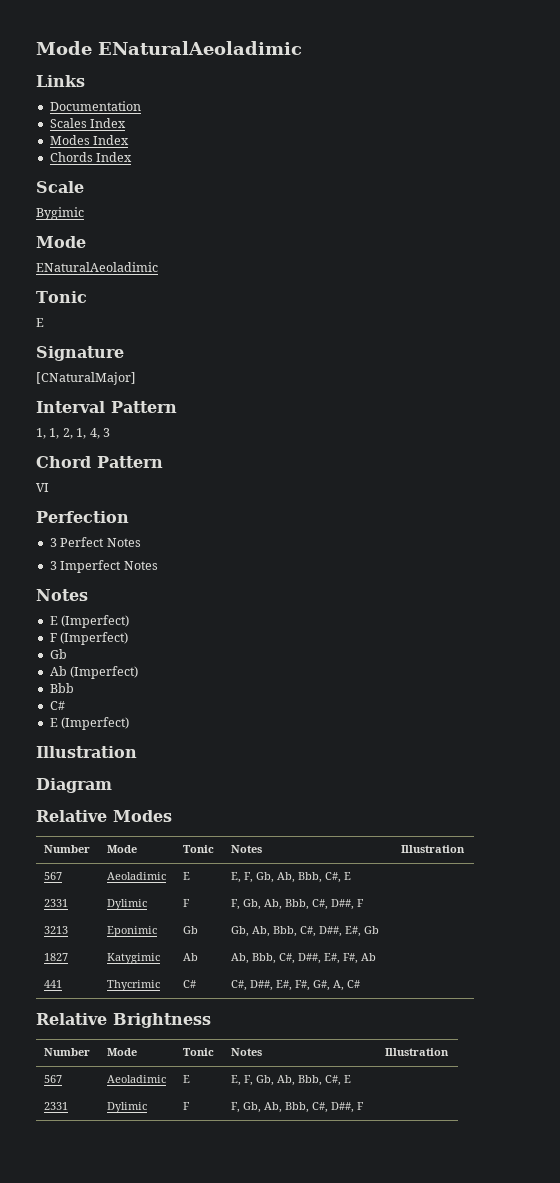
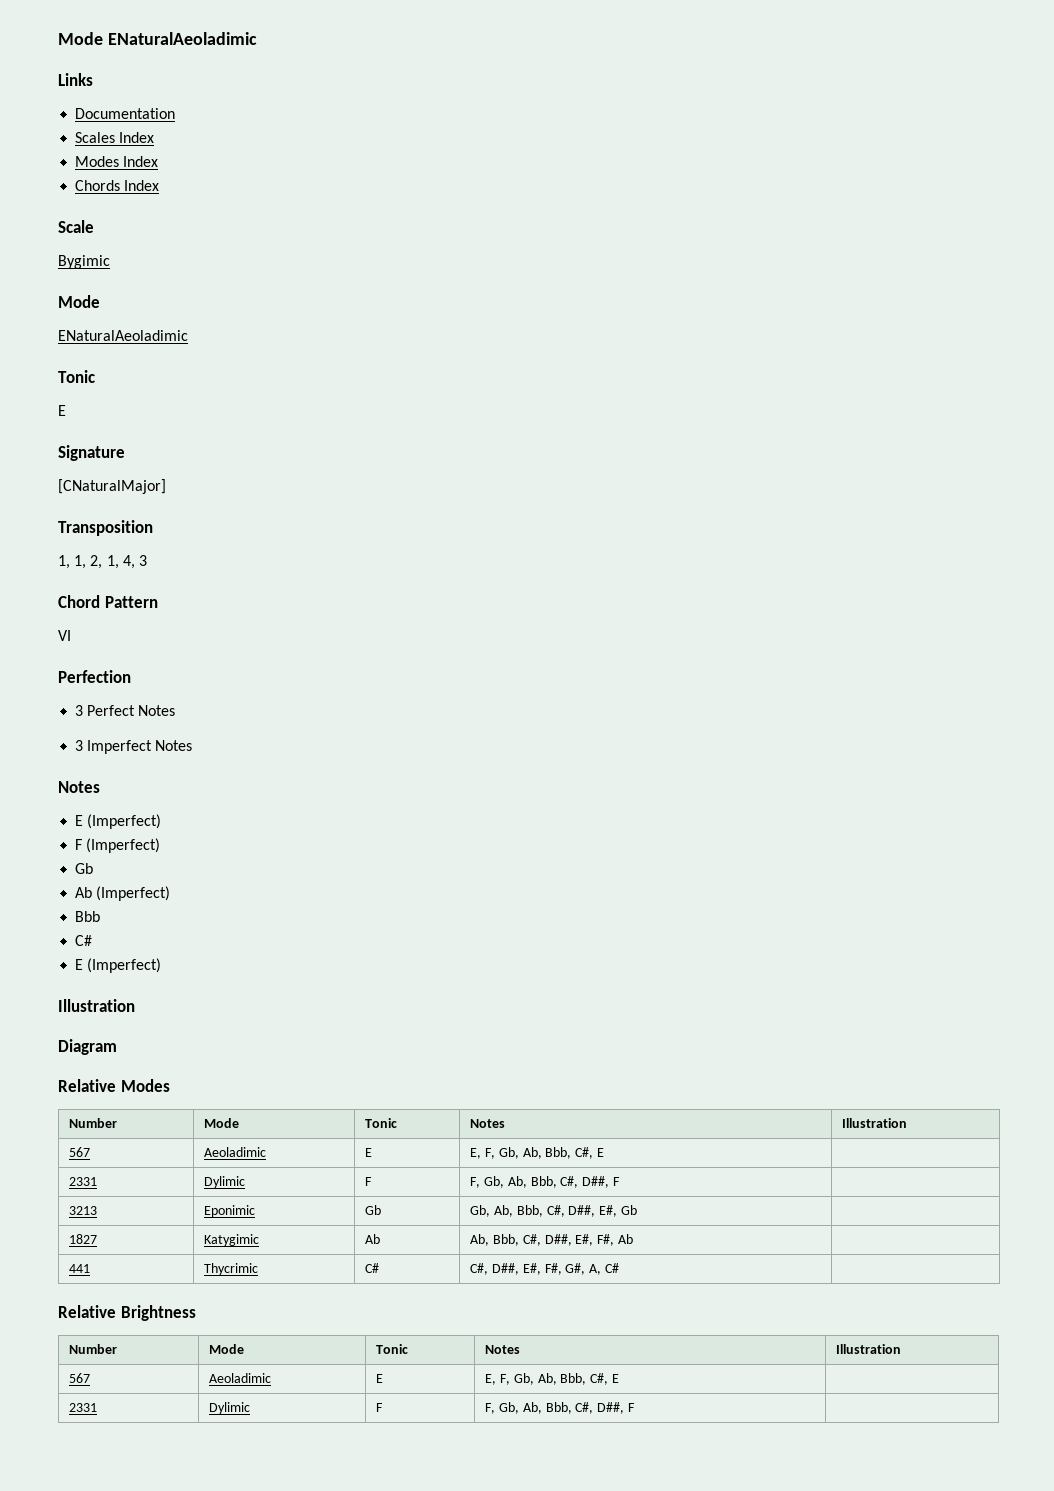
- Interval Pattern
+ Transposition

